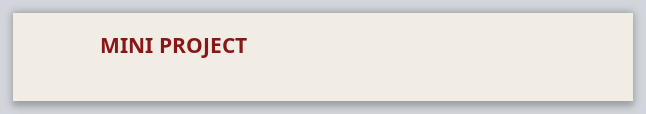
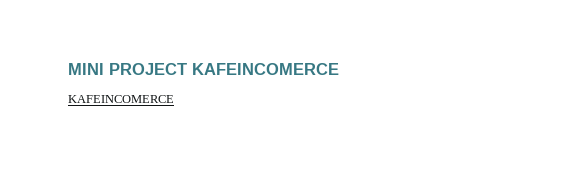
- MINI PROJECT
+ MINI PROJECT KAFEINCOMERCE
+ KAFEINCOMERCE

